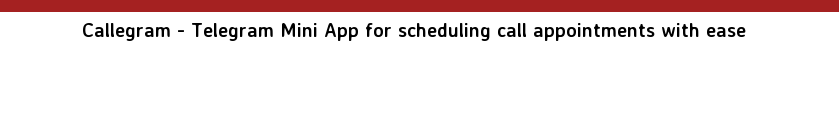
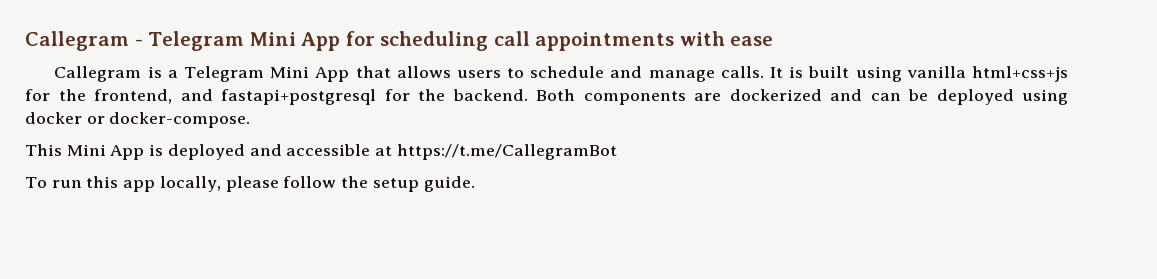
+ Callegram is a Telegram Mini App that allows users to schedule and manage calls. It is built using vanilla html+css+js for the frontend, and fastapi+postgresql for the backend. Both components are dockerized and can be deployed using docker or docker-compose.
+ This Mini App is deployed and accessible at https://t.me/CallegramBot
+ To run this app locally, please follow the setup guide.

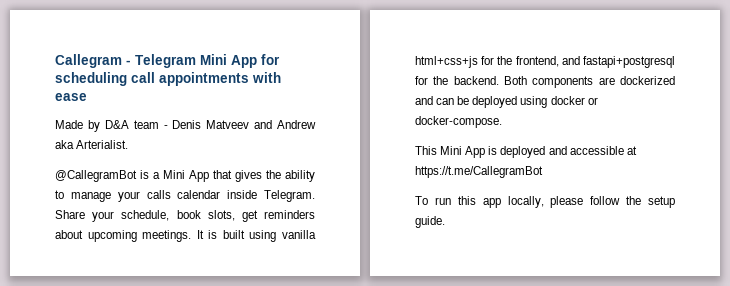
- Callegram is a Telegram Mini App that allows users to schedule and manage calls.
+ Made by D&A team - Denis Matveev and Andrew aka Arterialist.
+ @CallegramBot is a Mini App that gives the ability to manage your calls calendar inside Telegram. Share your schedule, book slots, get reminders about upcoming meetings.

